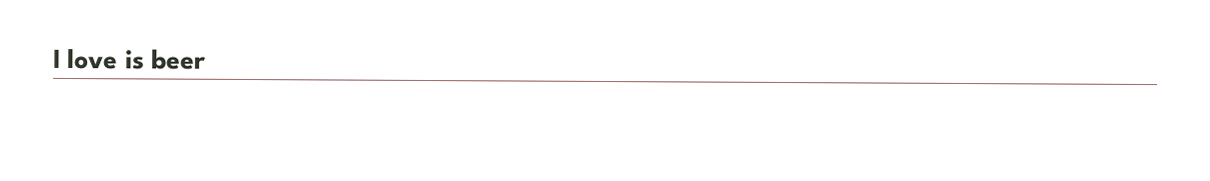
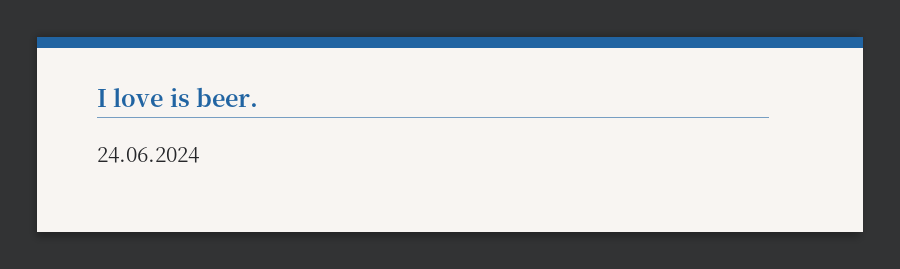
- I love is beer
+ I love is beer.
+ 24.06.2024

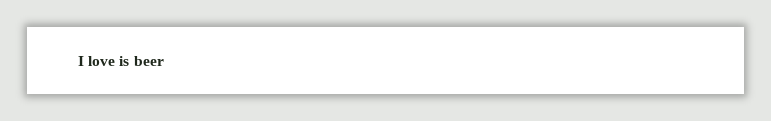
- I love is beer.
- 24.06.2024
+ I love is beer

